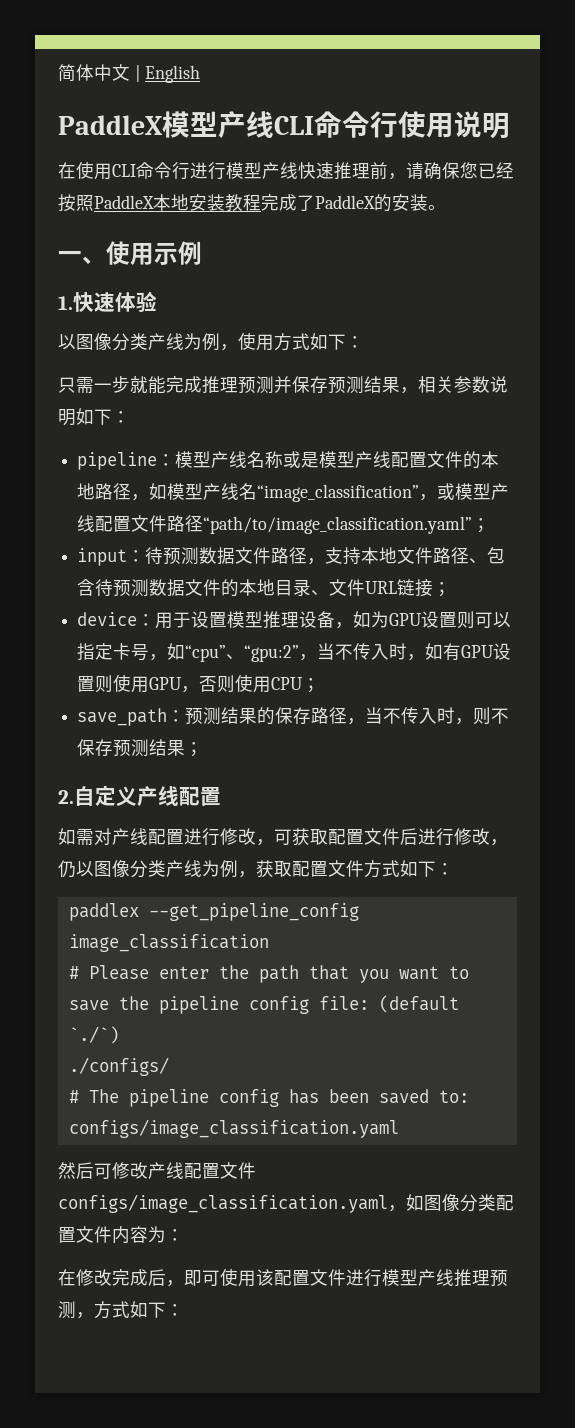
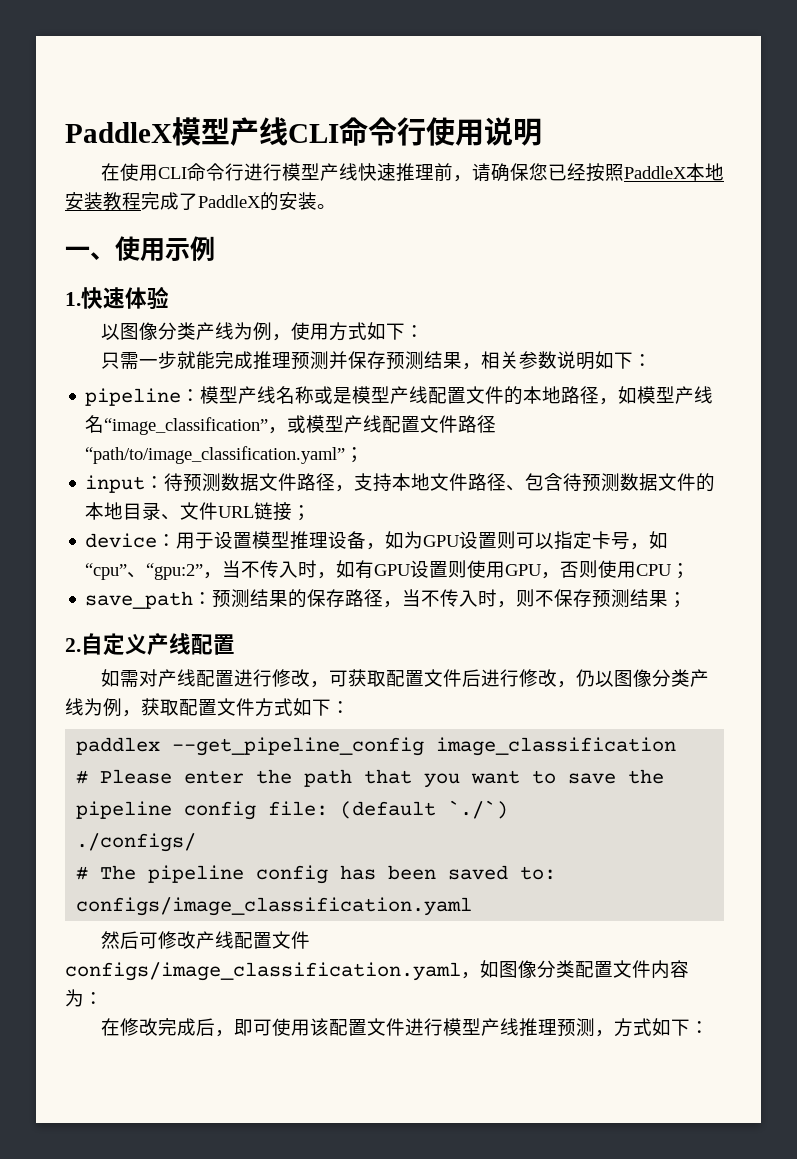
- 简体中文 | English

